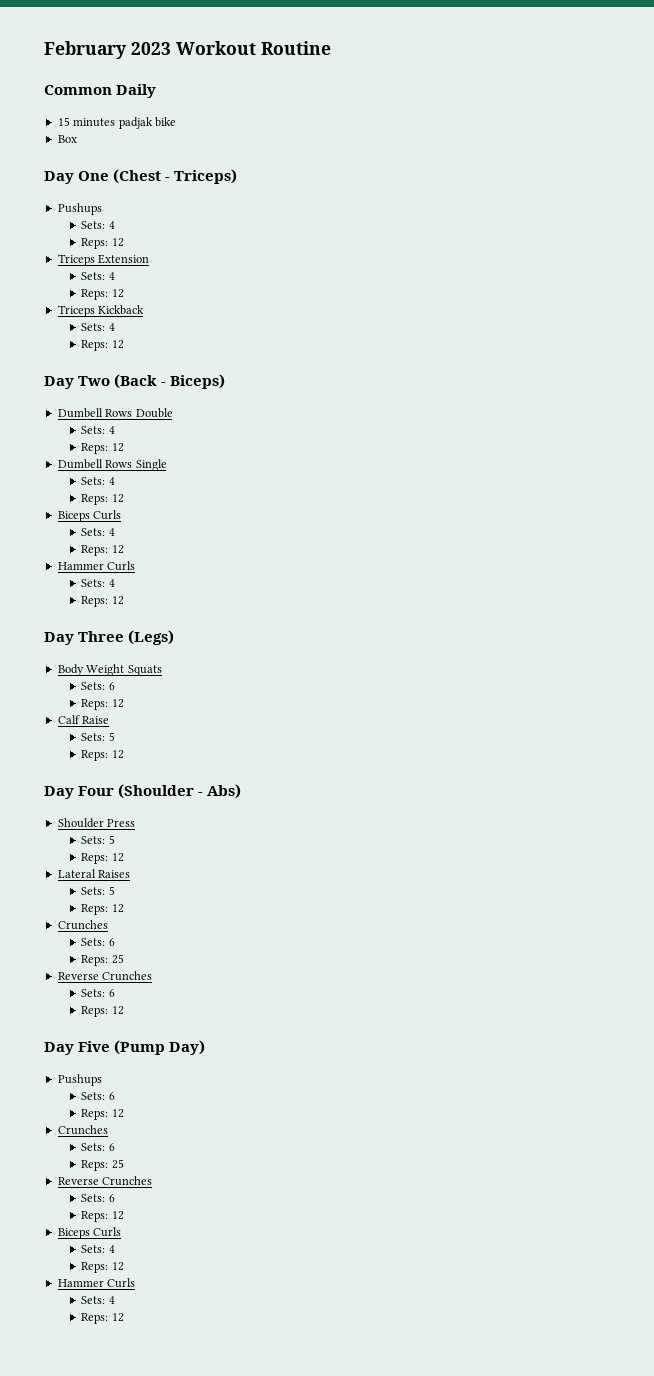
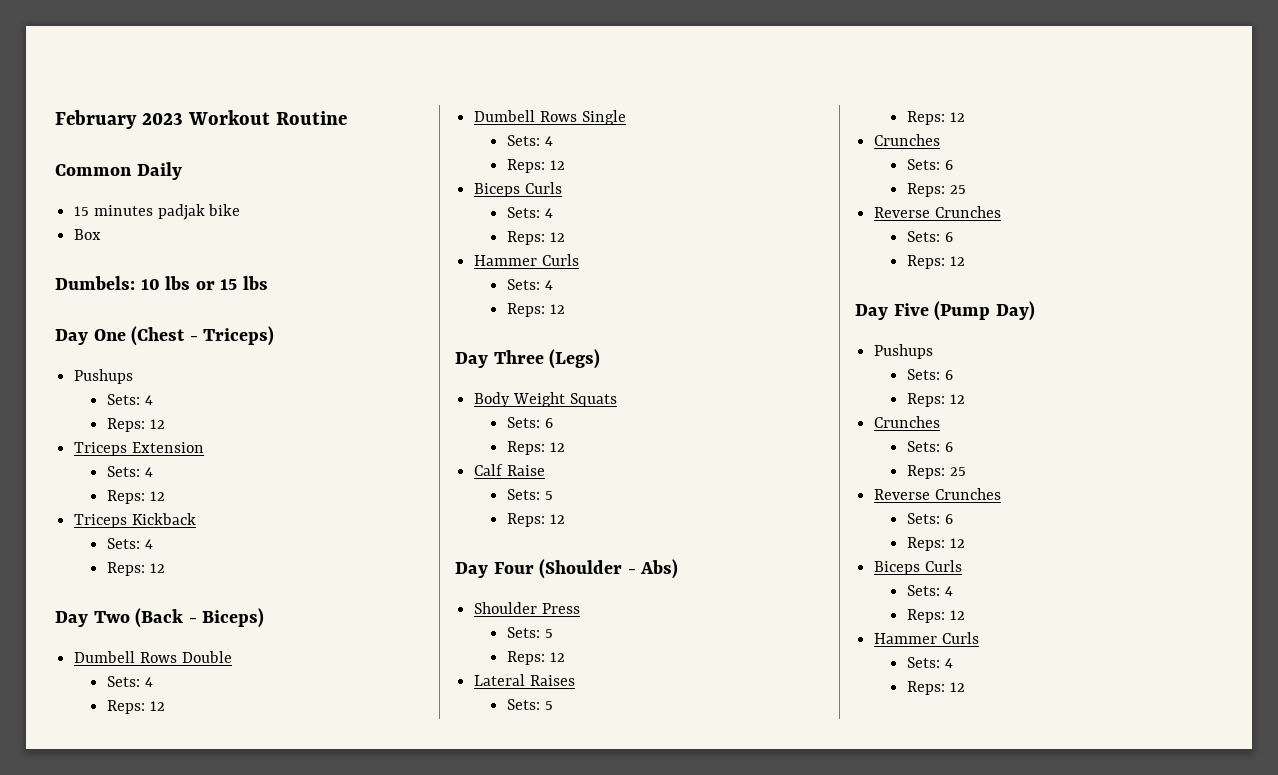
+ Dumbels: 10 lbs or 15 lbs

